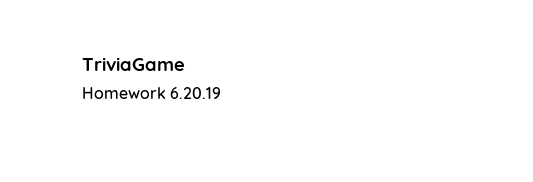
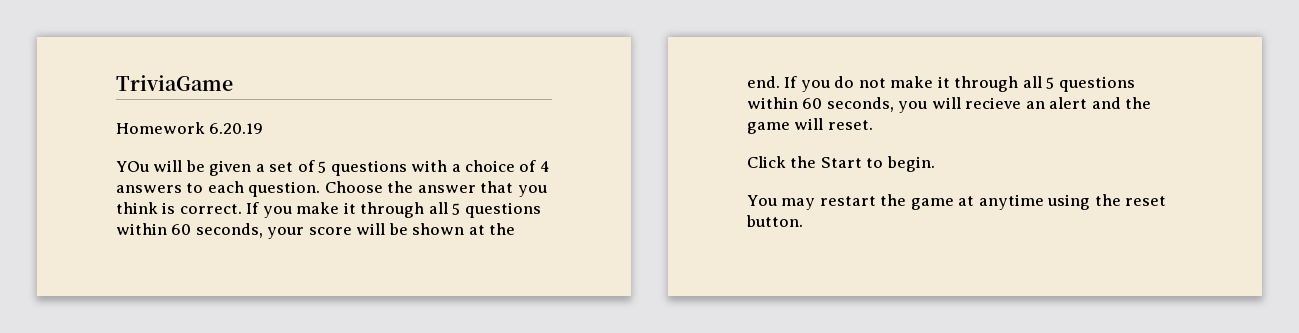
+ YOu will be given a set of 5 questions with a choice of 4 answers to each question. Choose the answer that you think is correct. If you make it through all 5 questions within 60 seconds, your score will be shown at the end. If you do not make it through all 5 questions within 60 seconds, you will recieve an alert and the game will reset.
+ Click the Start to begin.
+ You may restart the game at anytime using the reset button.

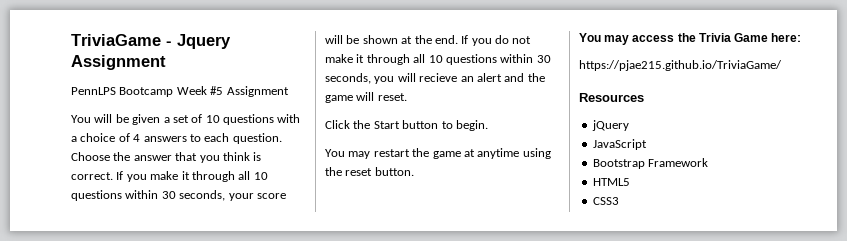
- TriviaGame
- Homework 6.20.19
- YOu will be given a set of 5 questions with a choice of 4 answers to each question.
+ TriviaGame - Jquery Assignment
+ PennLPS Bootcamp Week #5 Assignment
+ You will be given a set of 10 questions with a choice of 4 answers to each question.
- If you make it through all 5 questions within 60 seconds, your score will be shown at the end.
+ If you make it through all 10 questions within 30 seconds, your score will be shown at the end.
- If you do not make it through all 5 questions within 60 seconds, you will recieve an alert and the game will reset.
+ If you do not make it through all 10 questions within 30 seconds, you will recieve an alert and the game will reset.
- Click the Start to begin.
+ Click the Start button to begin.
+ You may access the Trivia Game here:
+ https://pjae215.github.io/TriviaGame/
+ Resources
+ jQuery
+ JavaScript
+ Bootstrap Framework
+ HTML5
+ CSS3

